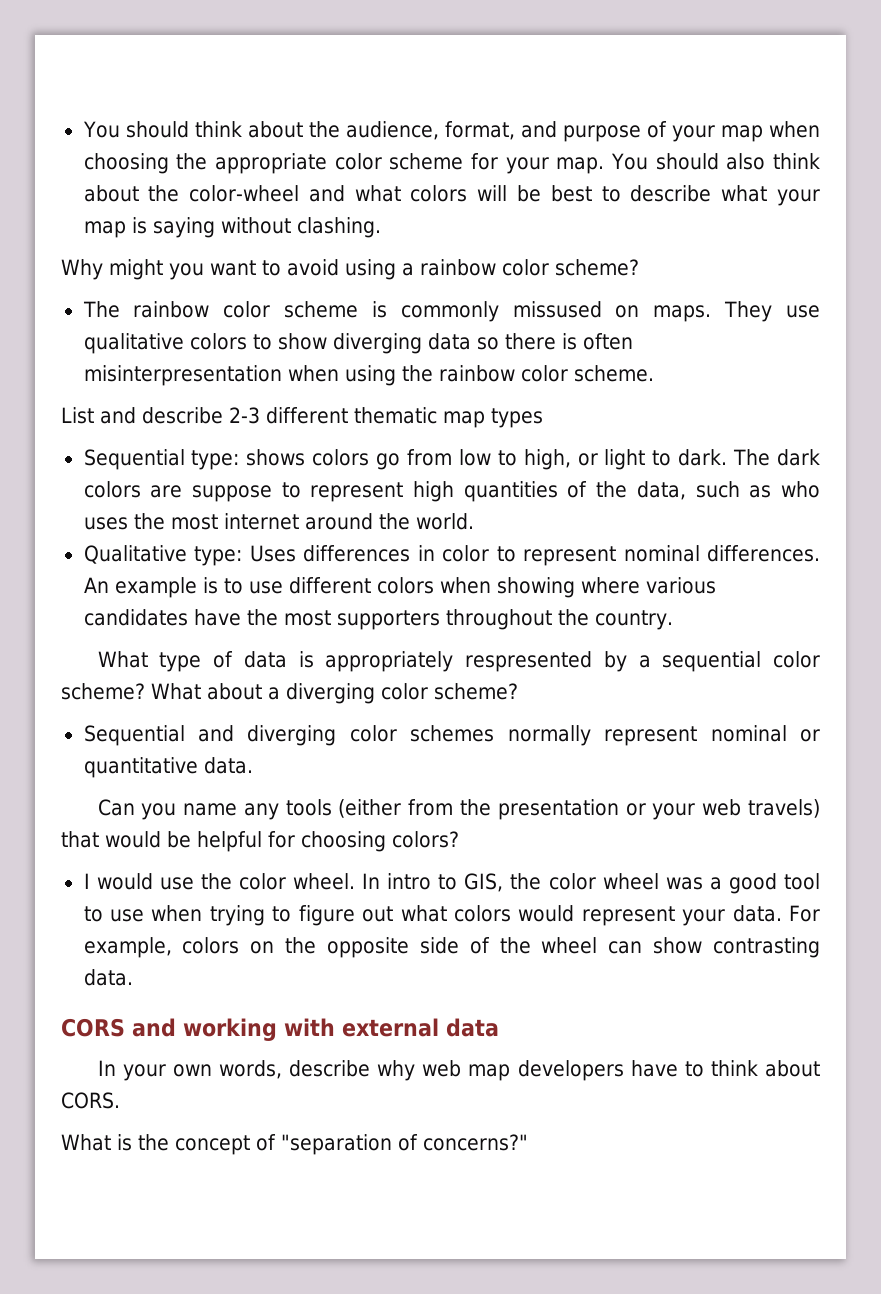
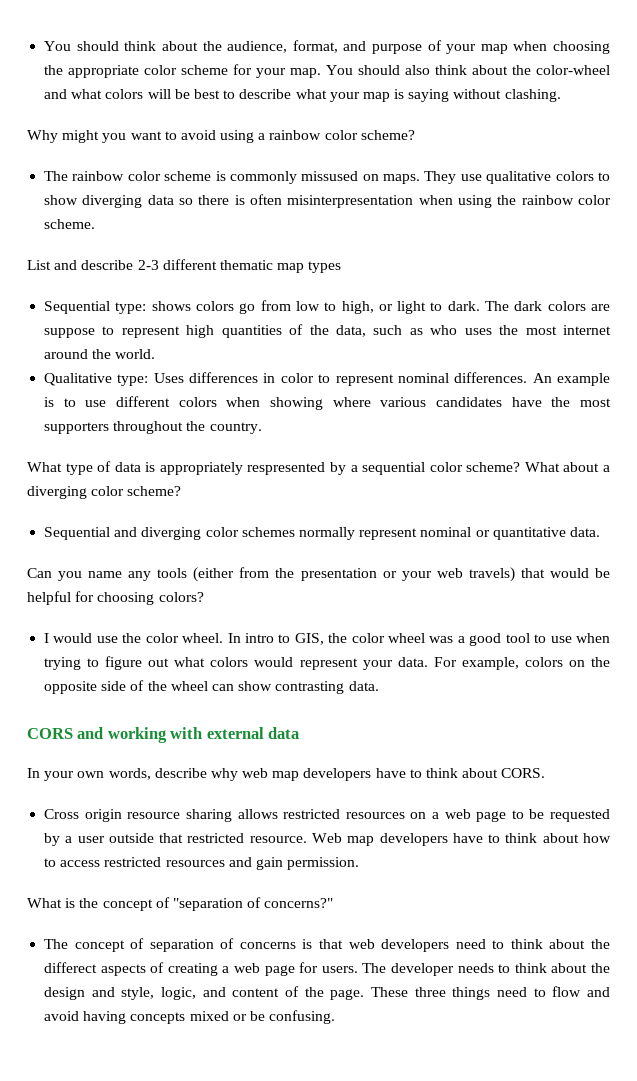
+ Cross origin resource sharing allows restricted resources on a web page to be requested by a user outside that restricted resource. Web map developers have to think about how to access restricted resources and gain permission.
+ The concept of separation of concerns is that web developers need to think about the differect aspects of creating a web page for users. The developer needs to think about the design and style, logic, and content of the page. These three things need to flow and avoid having concepts mixed or be confusing.

